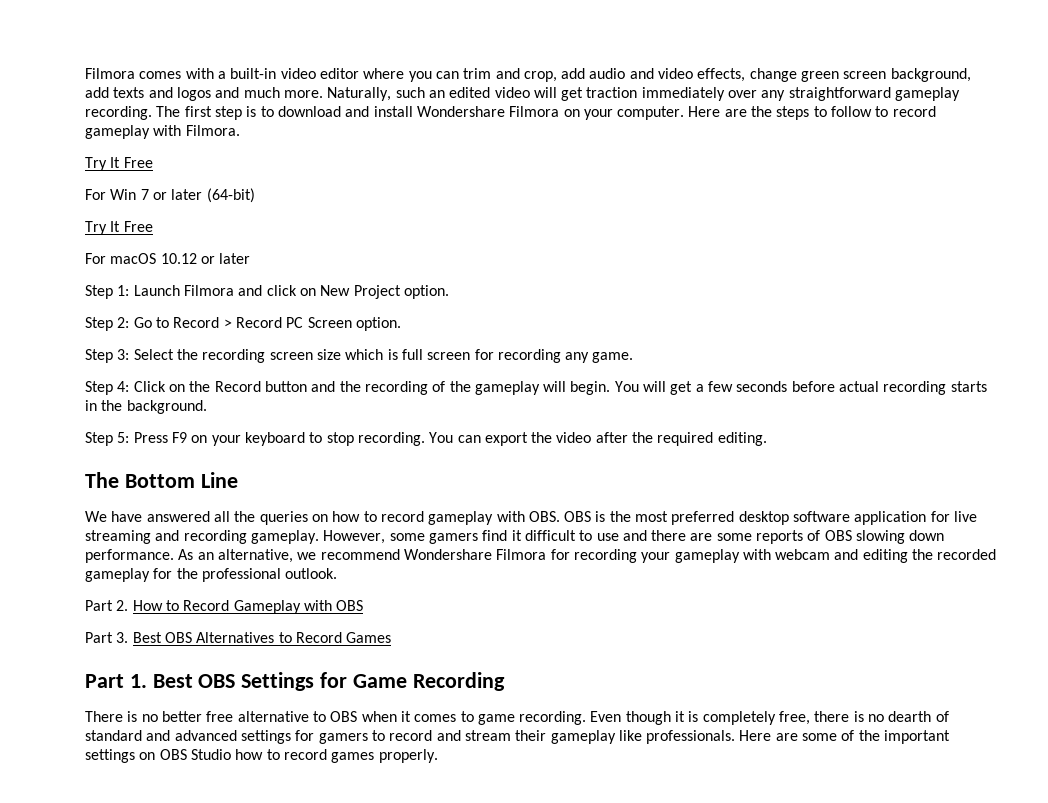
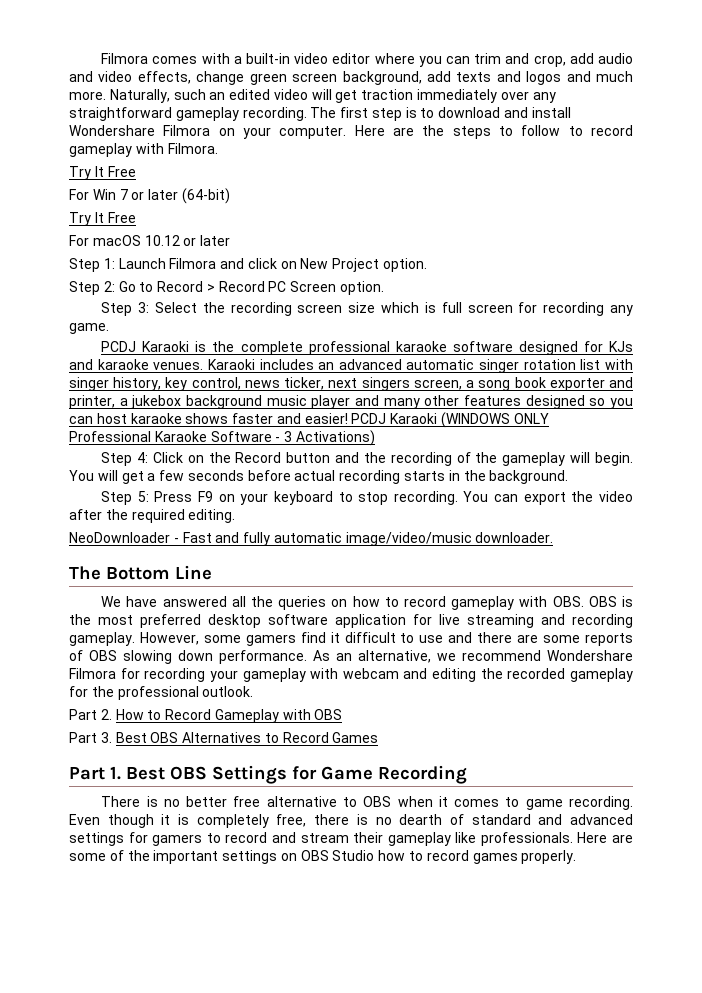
+ PCDJ Karaoki is the complete professional karaoke software designed for KJs and karaoke venues. Karaoki includes an advanced automatic singer rotation list with singer history, key control, news ticker, next singers screen, a song book exporter and printer, a jukebox background music player and many other features designed so you can host karaoke shows faster and easier! PCDJ Karaoki (WINDOWS ONLY Professional Karaoke Software - 3 Activations)
+ NeoDownloader - Fast and fully automatic image/video/music downloader.

